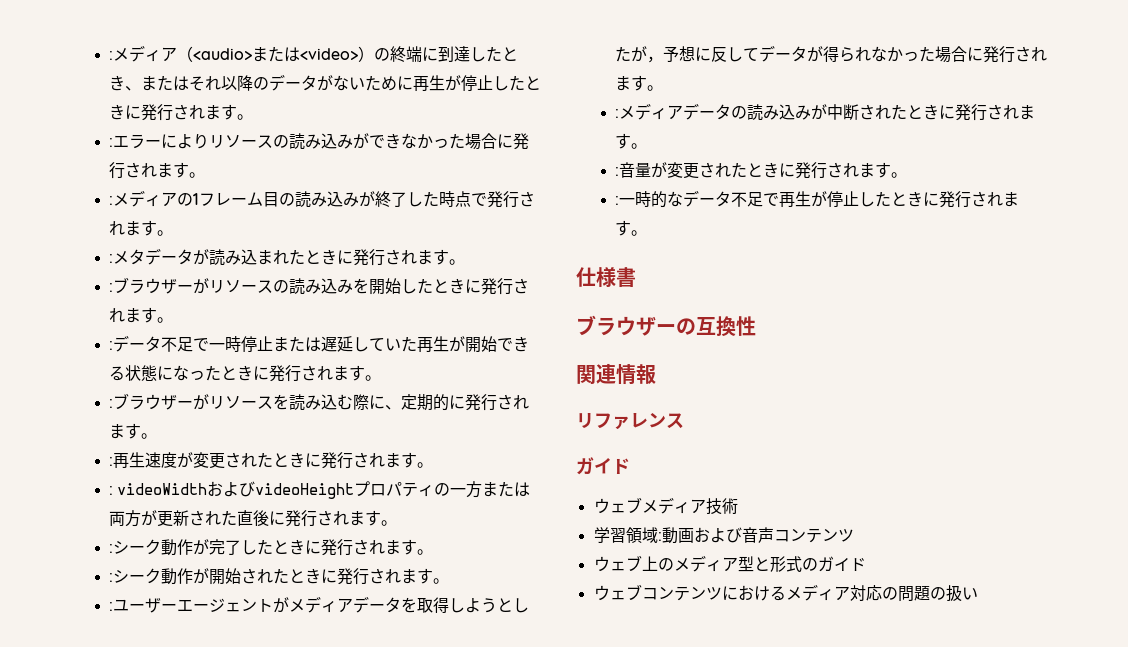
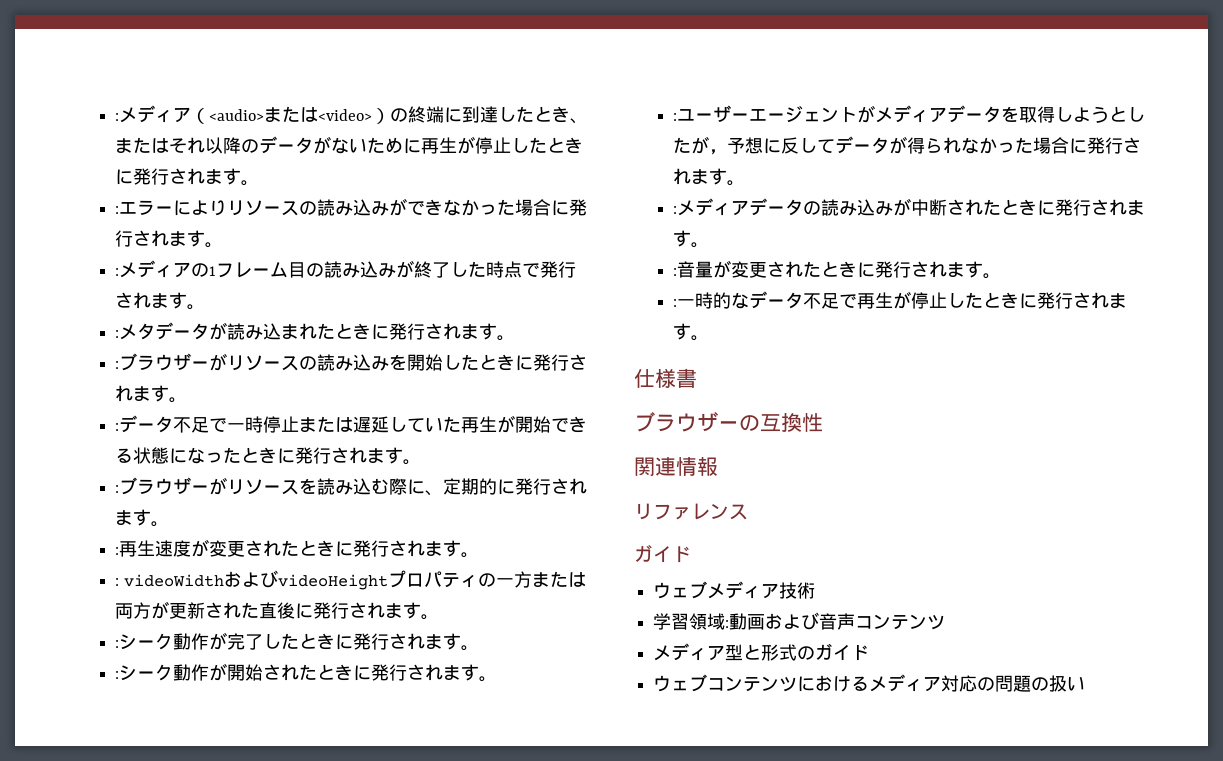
- ウェブ上のメディア型と形式のガイド
+ メディア型と形式のガイド

